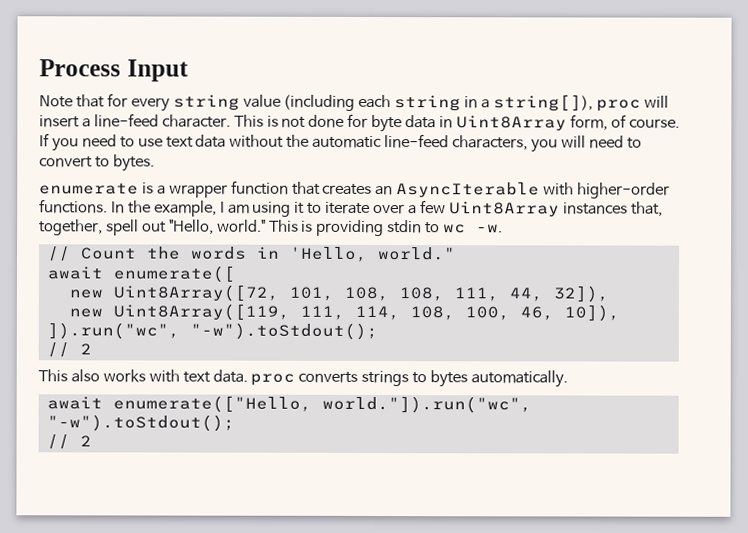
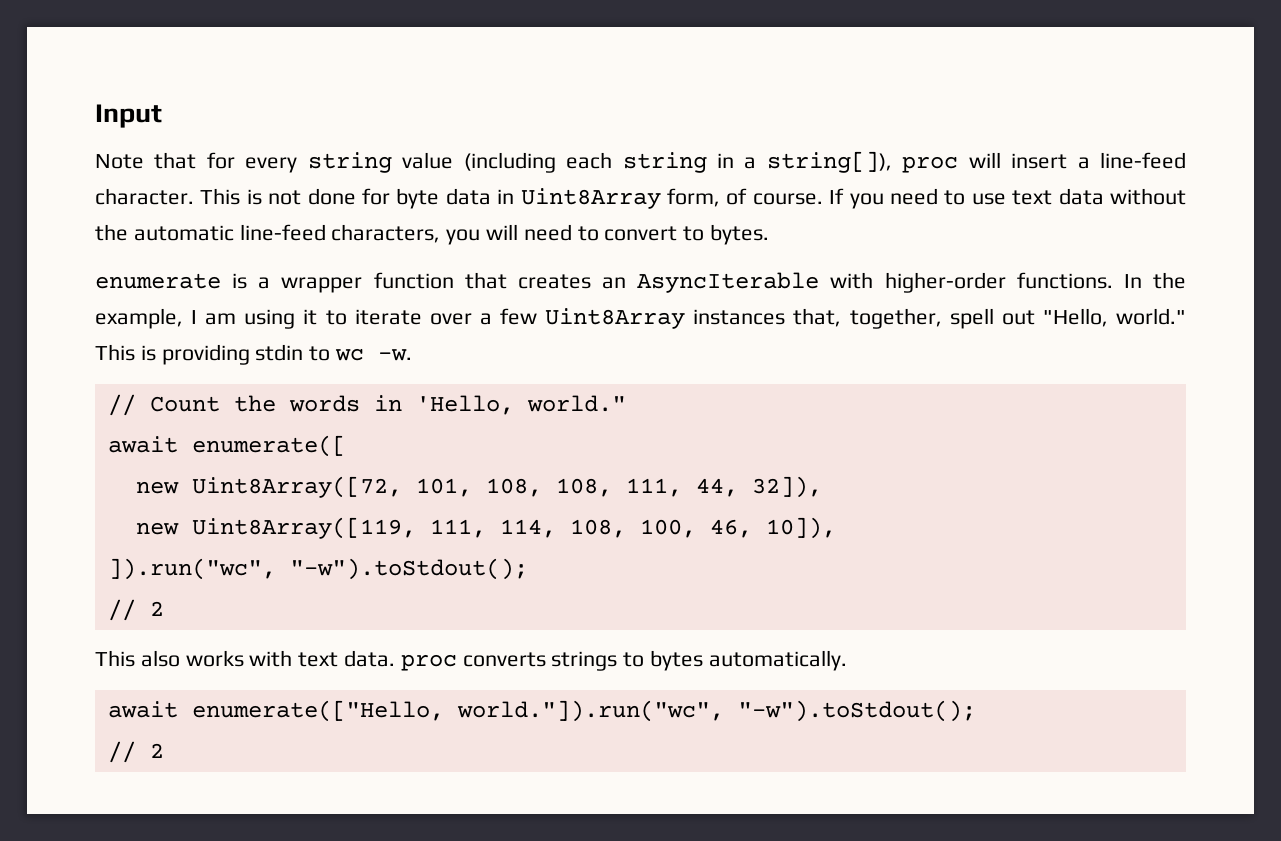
- Process Input
+ Input

